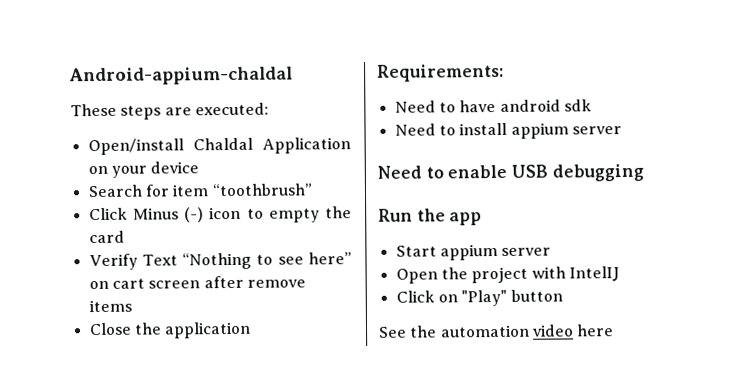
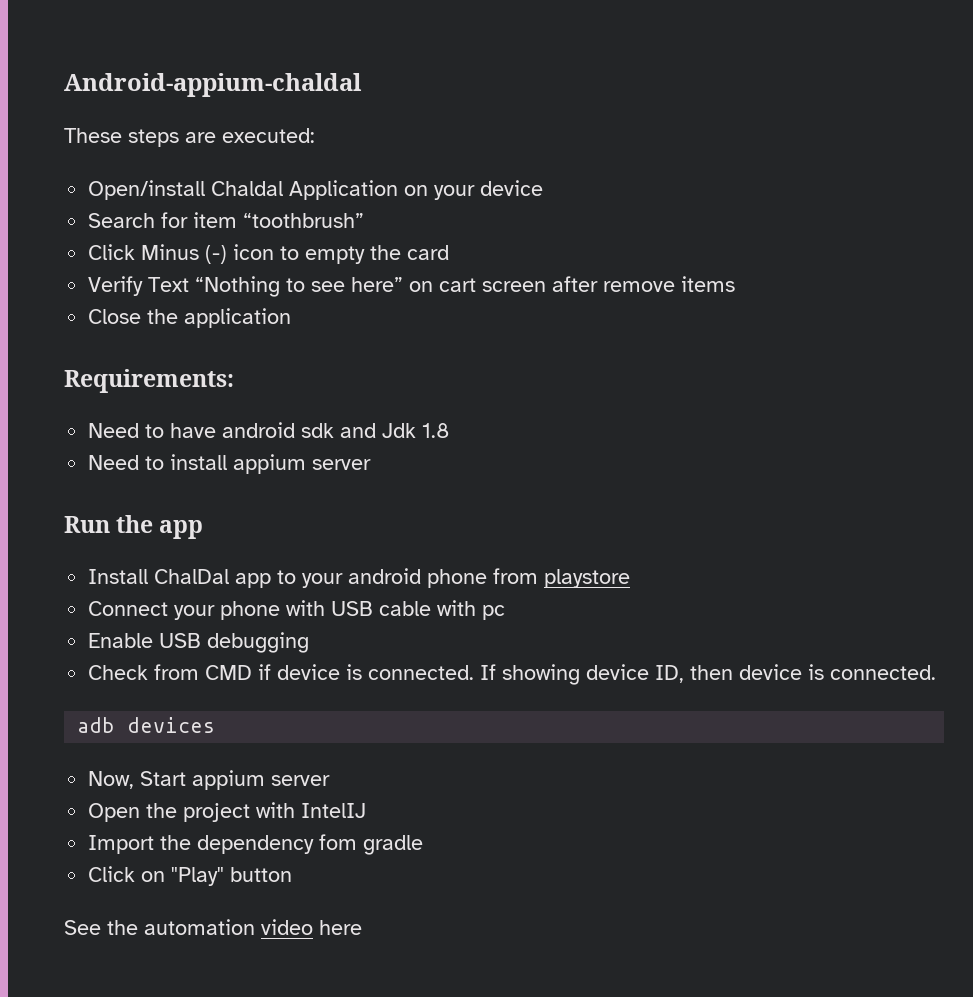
- Need to have android sdk
+ Need to have android sdk and Jdk 1.8
- Need to enable USB debugging
  Run the app
- Start appium server
+ Install ChalDal app to your android phone from playstore
+ Connect your phone with USB cable with pc
+ Enable USB debugging
+ Check from CMD if device is connected. If showing device ID, then device is connected.
+ adb devices
+ Now, Start appium server
+ Import the dependency fom gradle

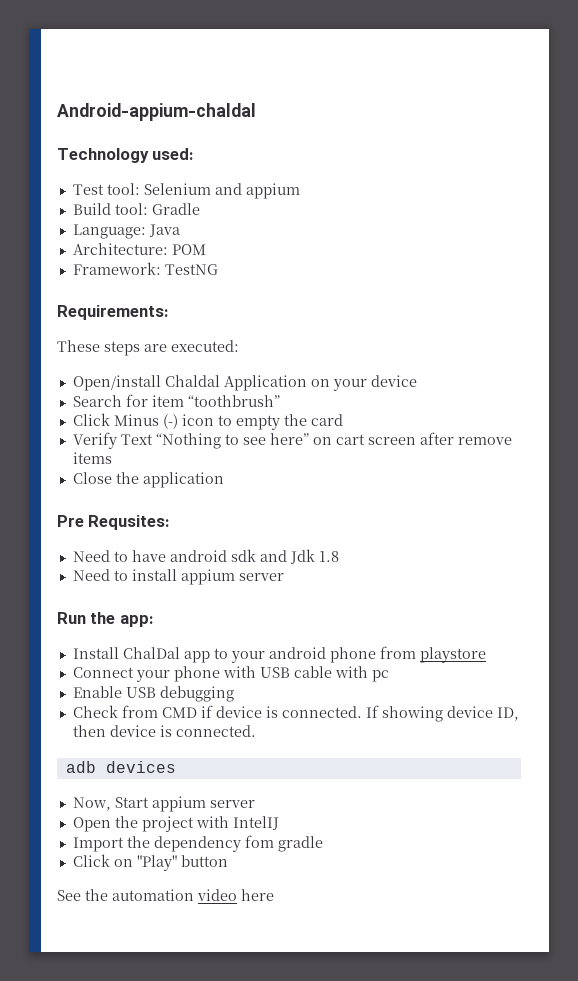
+ Technology used:
+ Test tool: Selenium and appium
+ Build tool: Gradle
+ Language: Java
+ Architecture: POM
+ Framework: TestNG
+ Requirements:
- Requirements:
+ Pre Requsites:
- Run the app
+ Run the app:

